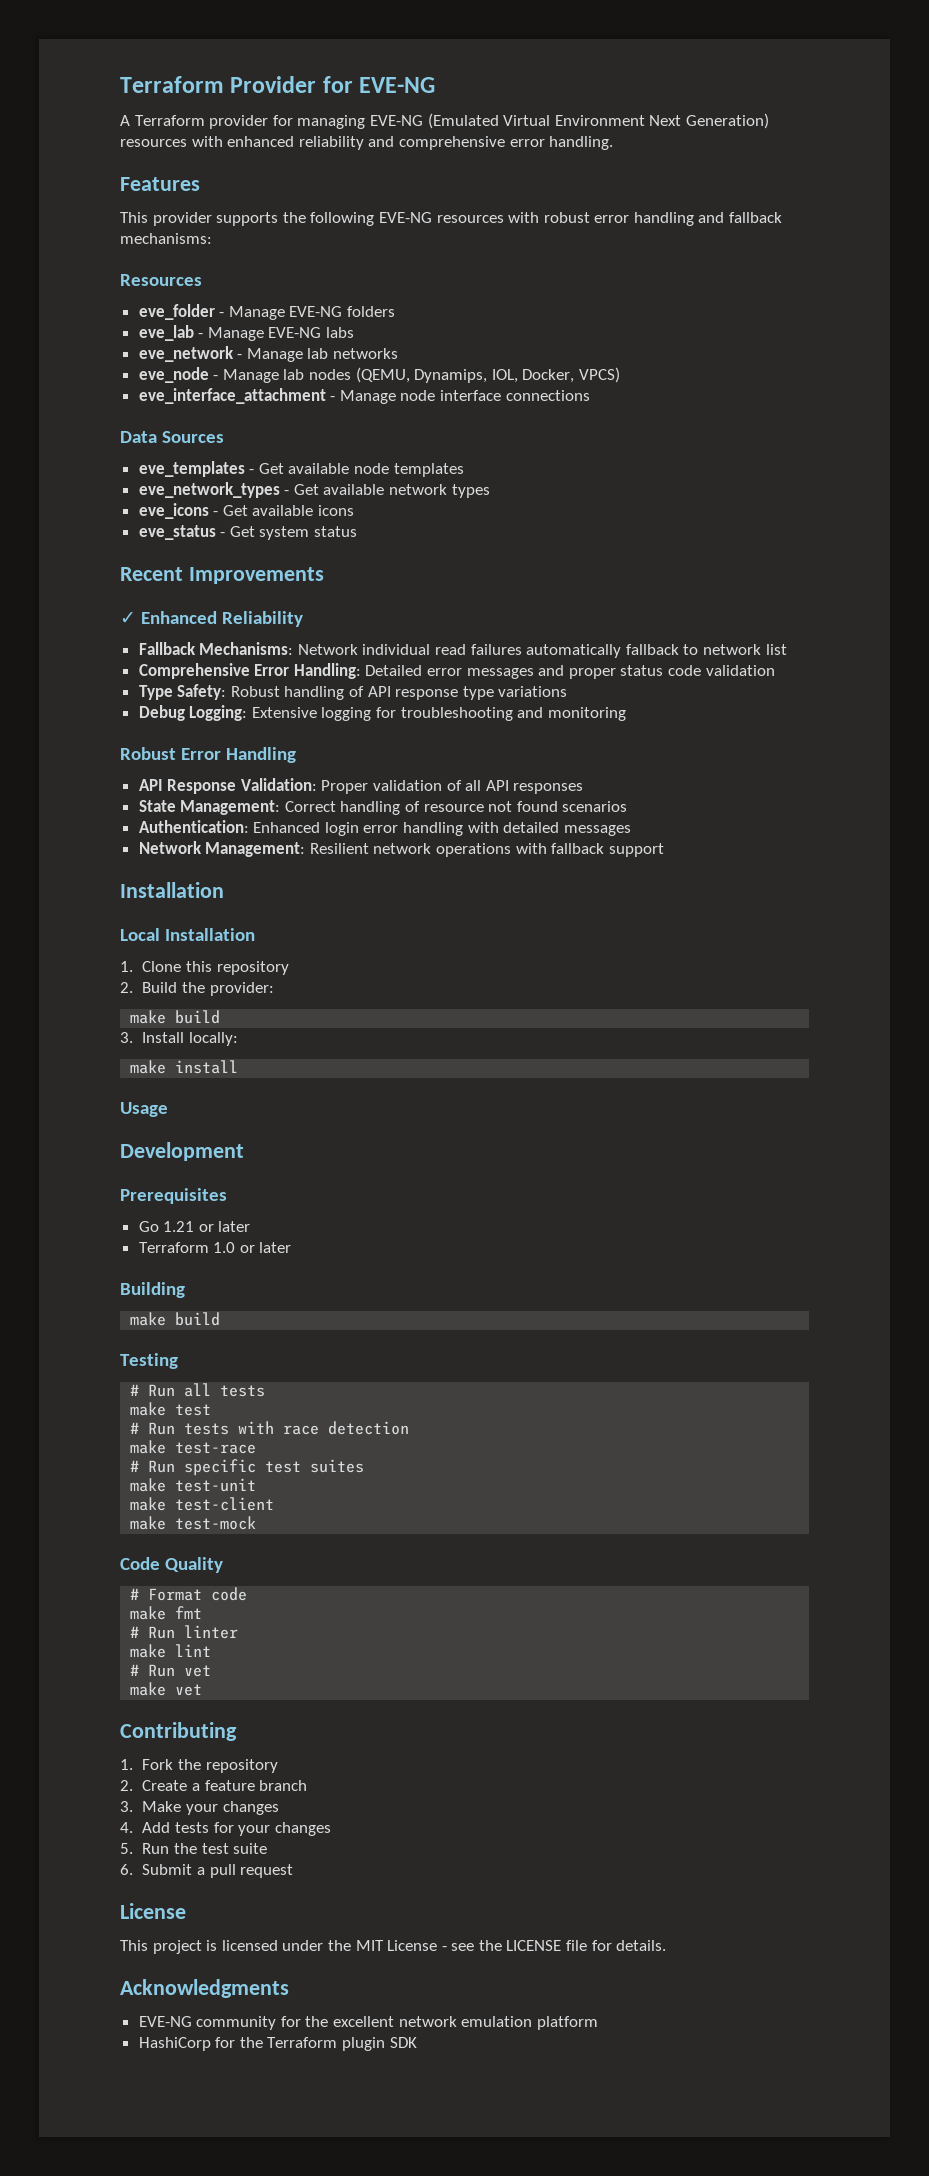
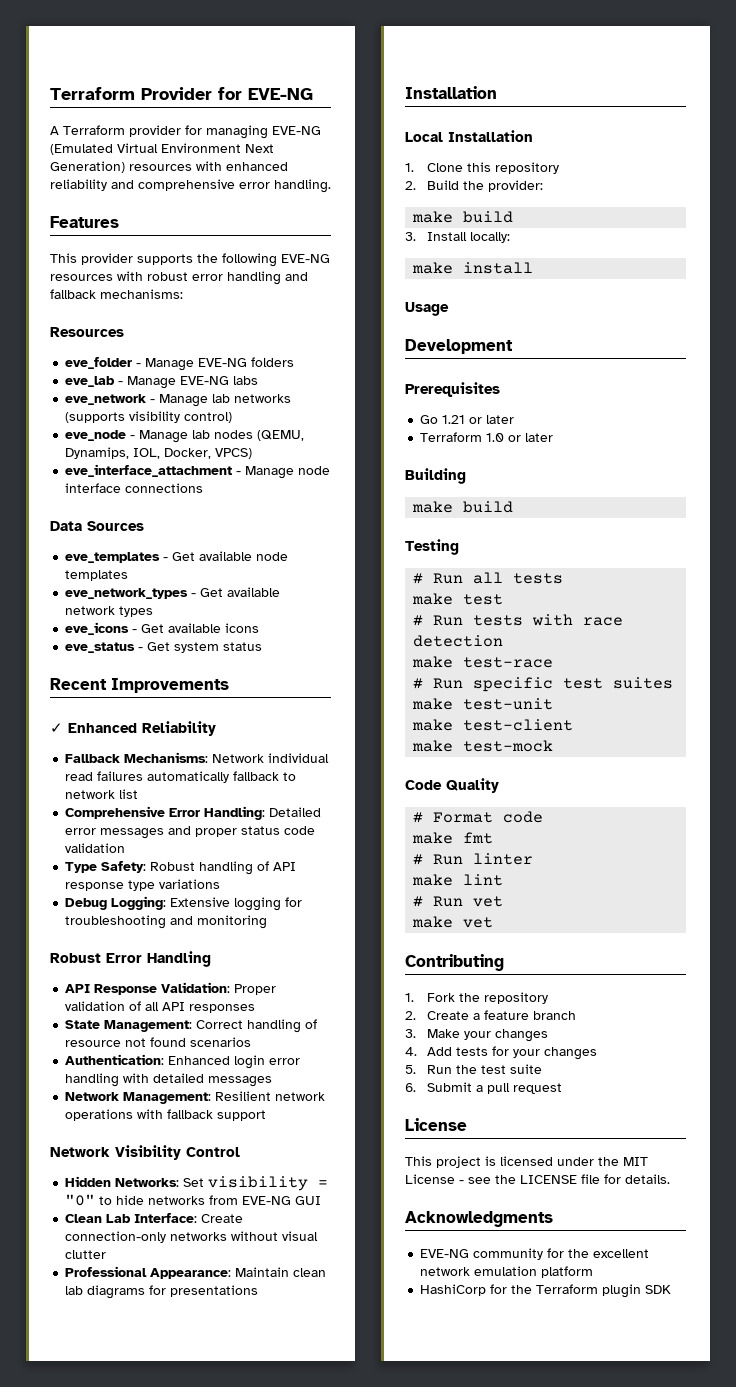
- eve_network - Manage lab networks
+ eve_network - Manage lab networks (supports visibility control)
+ Network Visibility Control
+ Hidden Networks: Set visibility = "0" to hide networks from EVE-NG GUI
+ Clean Lab Interface: Create connection-only networks without visual clutter
+ Professional Appearance: Maintain clean lab diagrams for presentations

